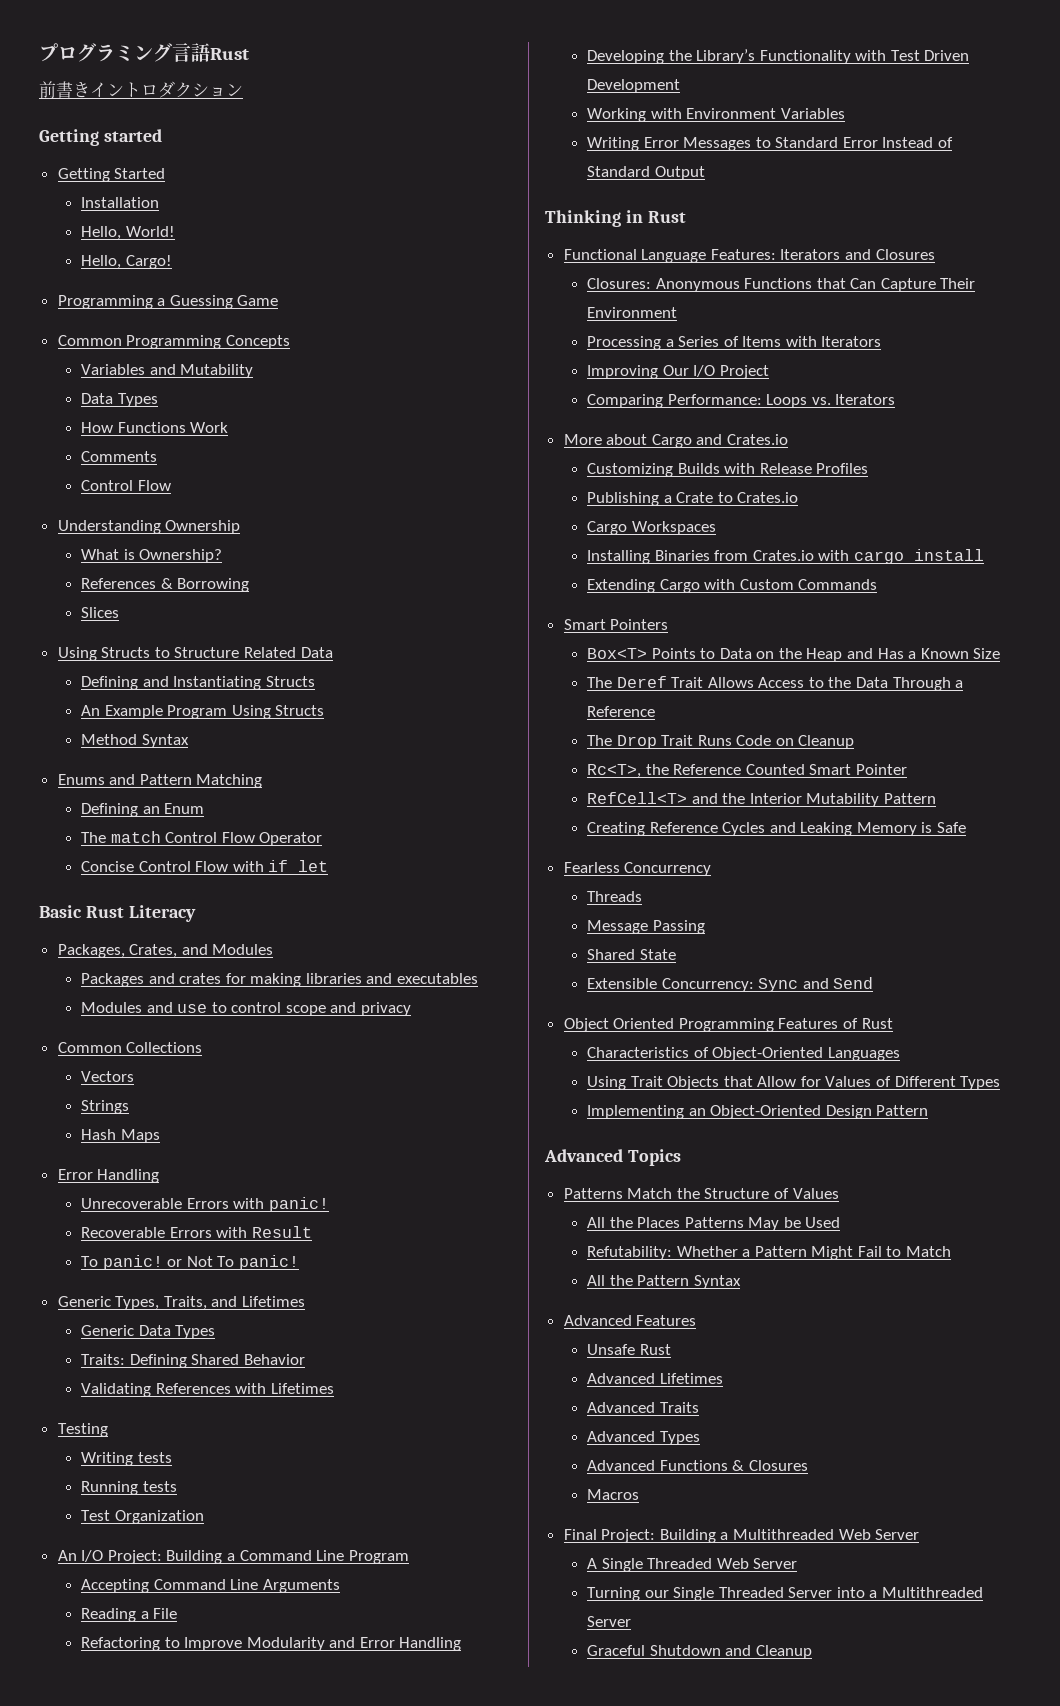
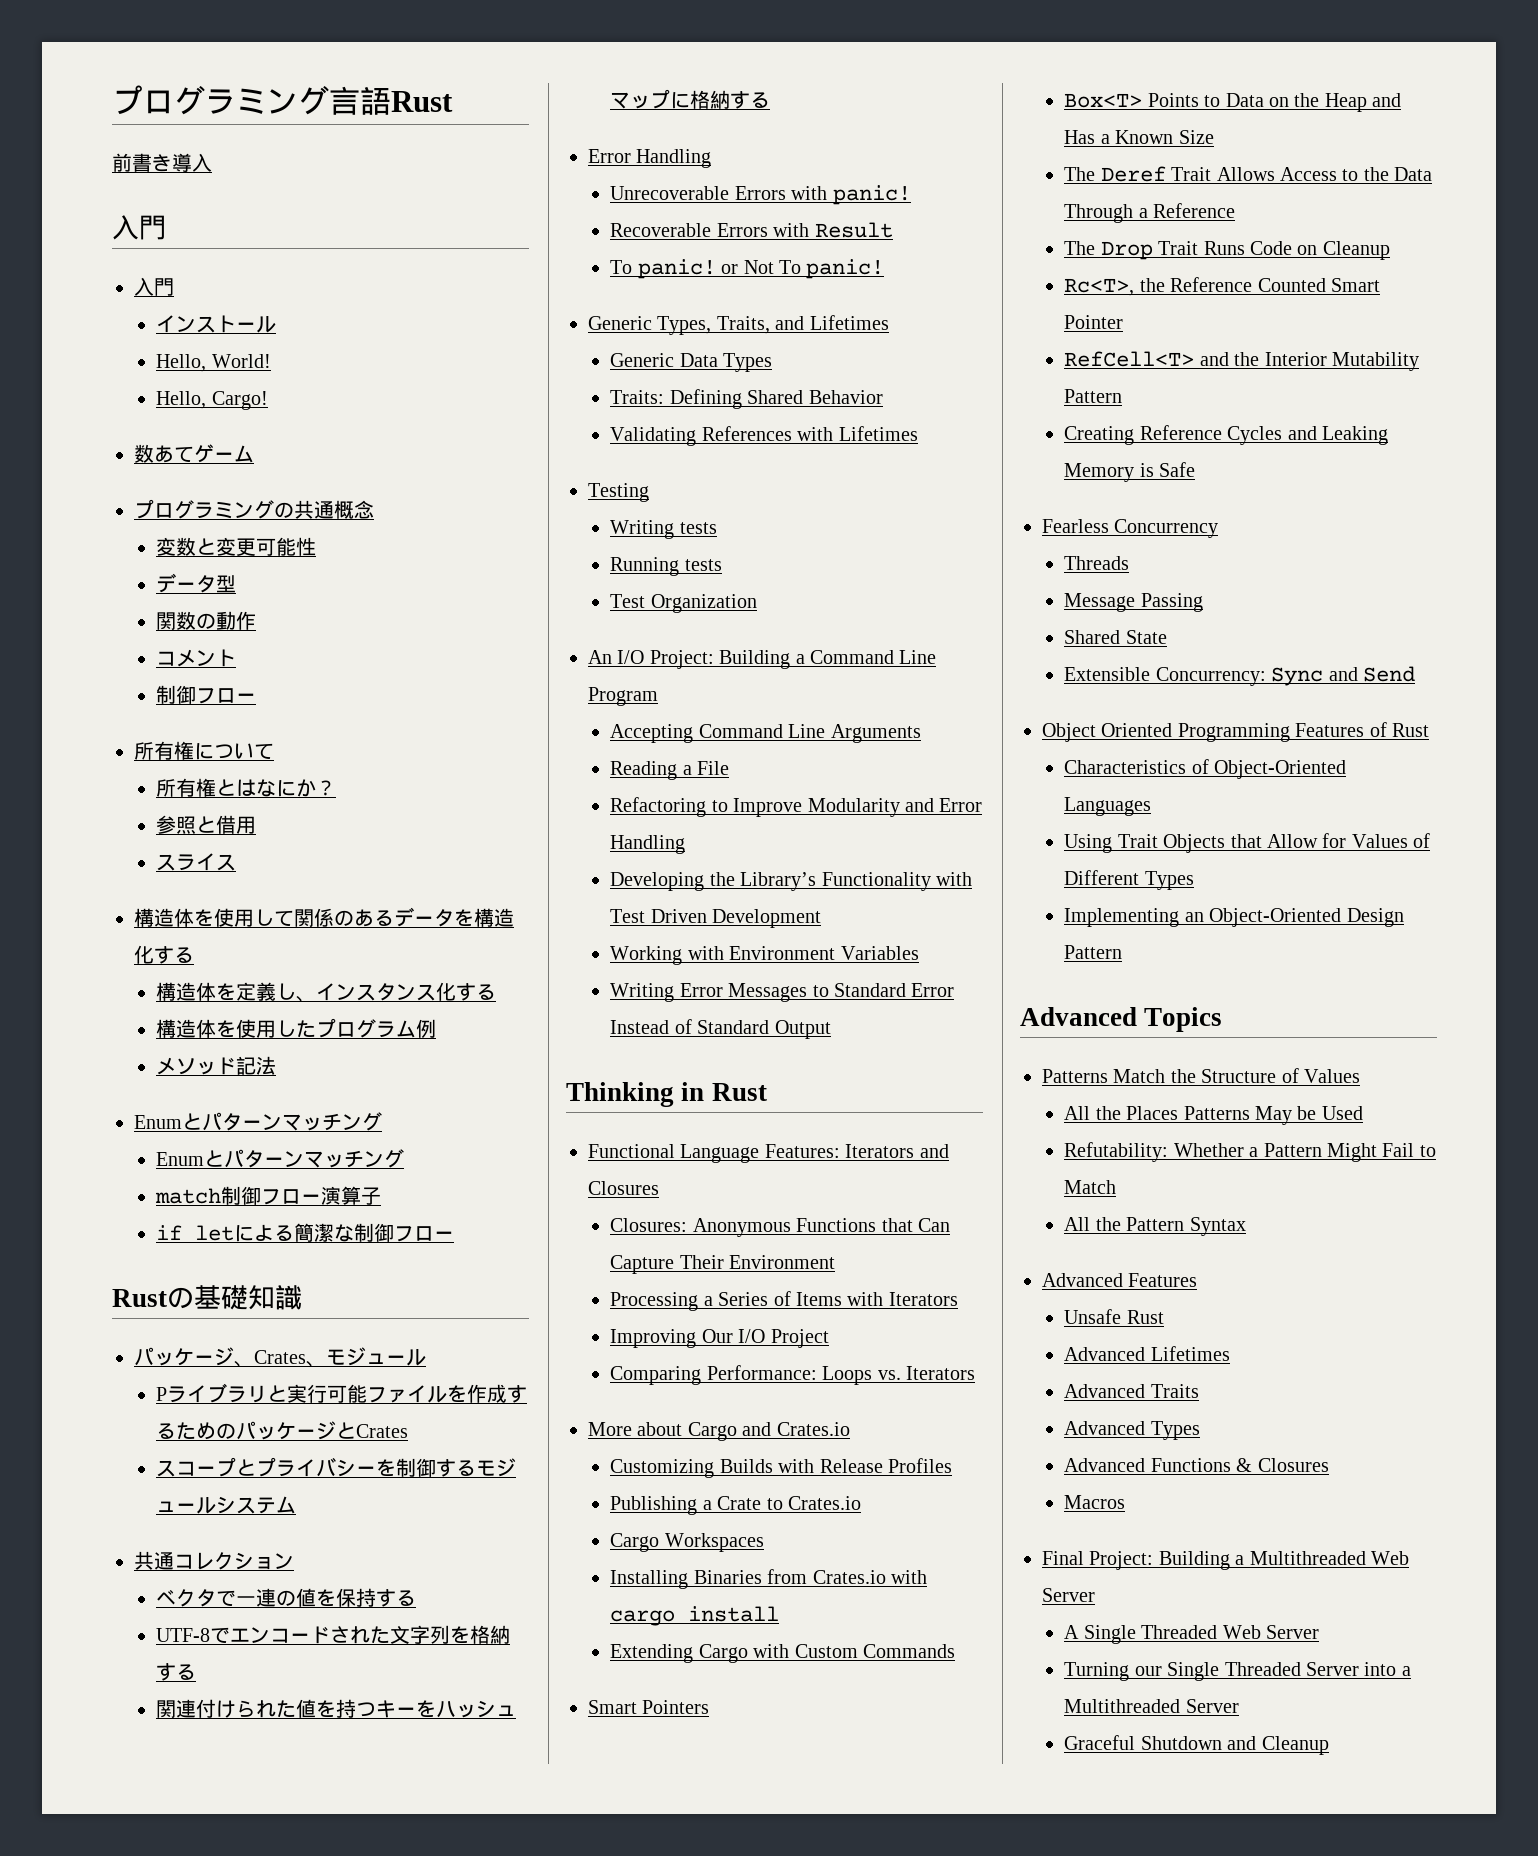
- 前書きイントロダクション
- Getting started
- Getting Started
- Installation
+ 前書き導入
+ 入門
+ 入門
+ インストール
  Hello, World!
  Hello, Cargo!
- Programming a Guessing Game
- Common Programming Concepts
- Variables and Mutability
- Data Types
- How Functions Work
- Comments
- Control Flow
- Understanding Ownership
- What is Ownership?
- References & Borrowing
- Slices
- Using Structs to Structure Related Data
- Defining and Instantiating Structs
- An Example Program Using Structs
- Method Syntax
- Enums and Pattern Matching
- Defining an Enum
- The match Control Flow Operator
- Concise Control Flow with if let
- Basic Rust Literacy
- Packages, Crates, and Modules
- Packages and crates for making libraries and executables
- Modules and use to control scope and privacy
- Common Collections
- Vectors
- Strings
- Hash Maps
+ 数あてゲーム
+ プログラミングの共通概念
+ 変数と変更可能性
+ データ型
+ 関数の動作
+ コメント
+ 制御フロー
+ 所有権について
+ 所有権とはなにか？
+ 参照と借用
+ スライス
+ 構造体を使用して関係のあるデータを構造化する
+ 構造体を定義し、インスタンス化する
+ 構造体を使用したプログラム例
+ メソッド記法
+ Enumとパターンマッチング
+ Enumとパターンマッチング
+ match制御フロー演算子
+ if letによる簡潔な制御フロー
+ Rustの基礎知識
+ パッケージ、Crates、モジュール
+ Pライブラリと実行可能ファイルを作成するためのパッケージとCrates
+ スコープとプライバシーを制御するモジュールシステム
+ 共通コレクション
+ ベクタで一連の値を保持する
+ UTF-8でエンコードされた文字列を格納する
+ 関連付けられた値を持つキーをハッシュマップに格納する

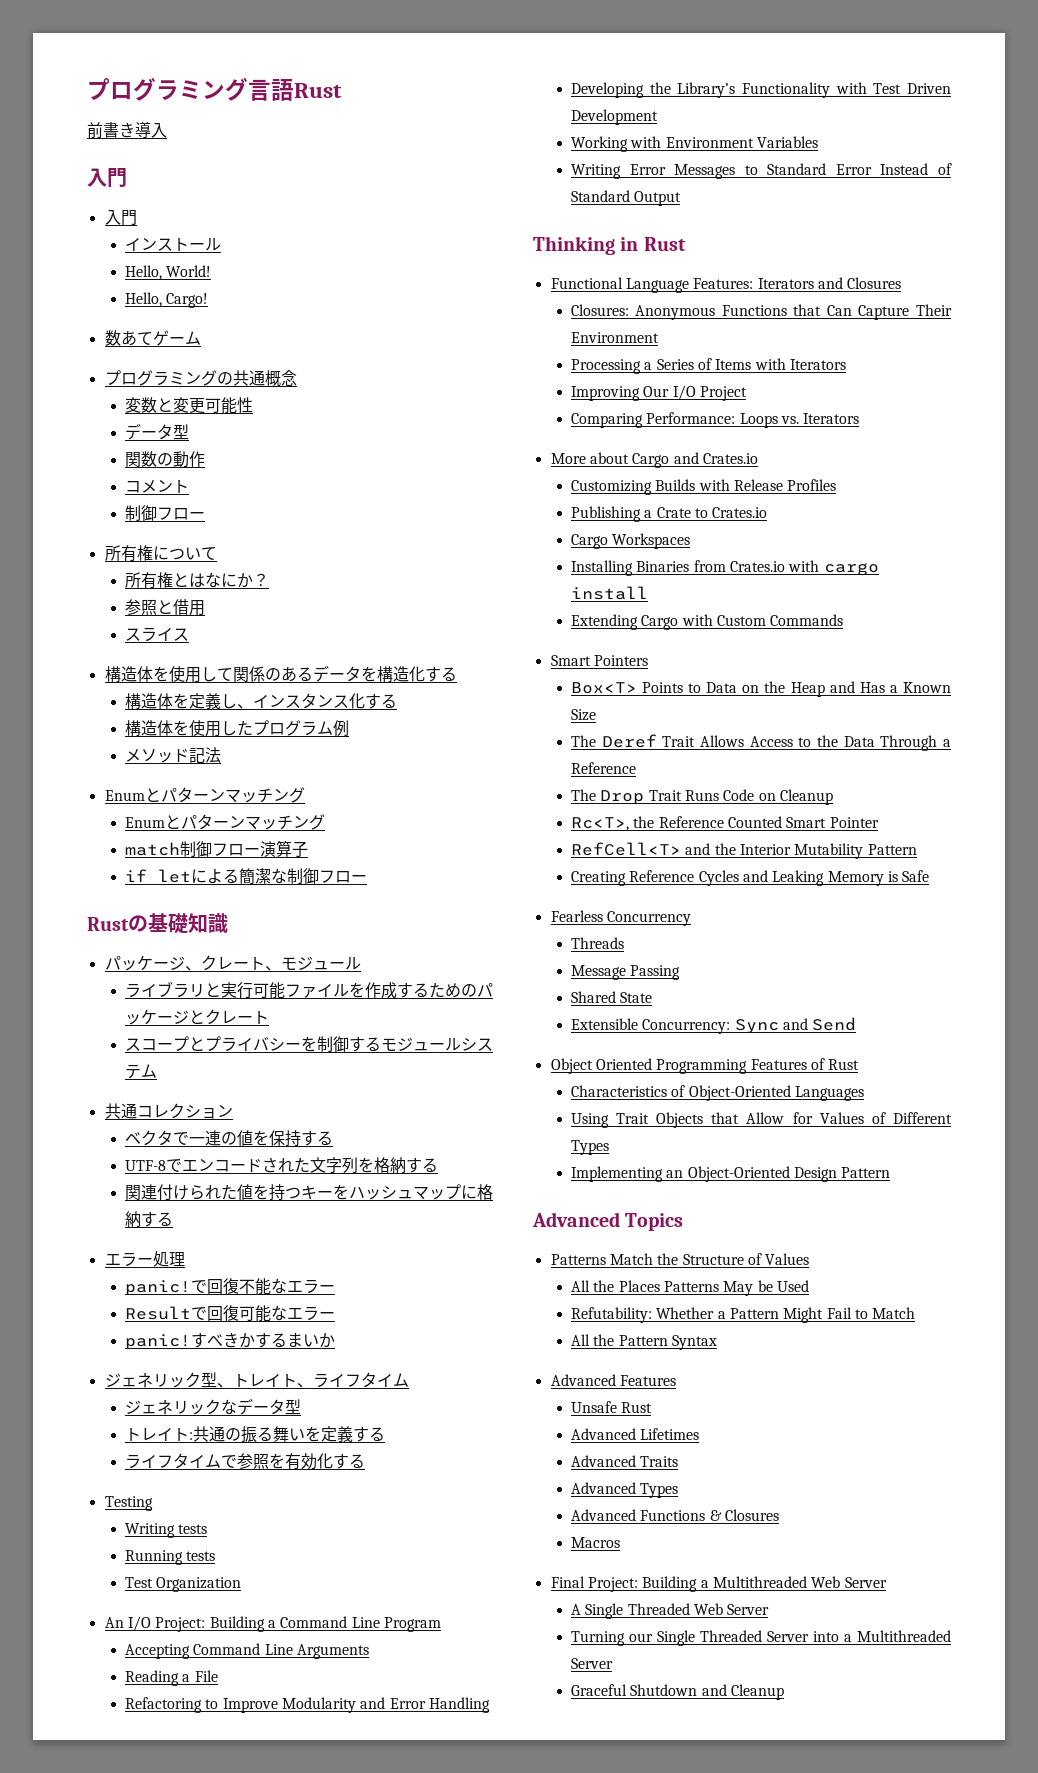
- パッケージ、Crates、モジュール
+ パッケージ、クレート、モジュール
- Pライブラリと実行可能ファイルを作成するためのパッケージとCrates
+ ライブラリと実行可能ファイルを作成するためのパッケージとクレート
  関連付けられた値を持つキーをハッシュマップに格納する
- Error Handling
- Unrecoverable Errors with panic!
- Recoverable Errors with Result
- To panic! or Not To panic!
- Generic Types, Traits, and Lifetimes
- Generic Data Types
- Traits: Defining Shared Behavior
- Validating References with Lifetimes
+ エラー処理
+ panic!で回復不能なエラー
+ Resultで回復可能なエラー
+ panic!すべきかするまいか
+ ジェネリック型、トレイト、ライフタイム
+ ジェネリックなデータ型
+ トレイト:共通の振る舞いを定義する
+ ライフタイムで参照を有効化する

